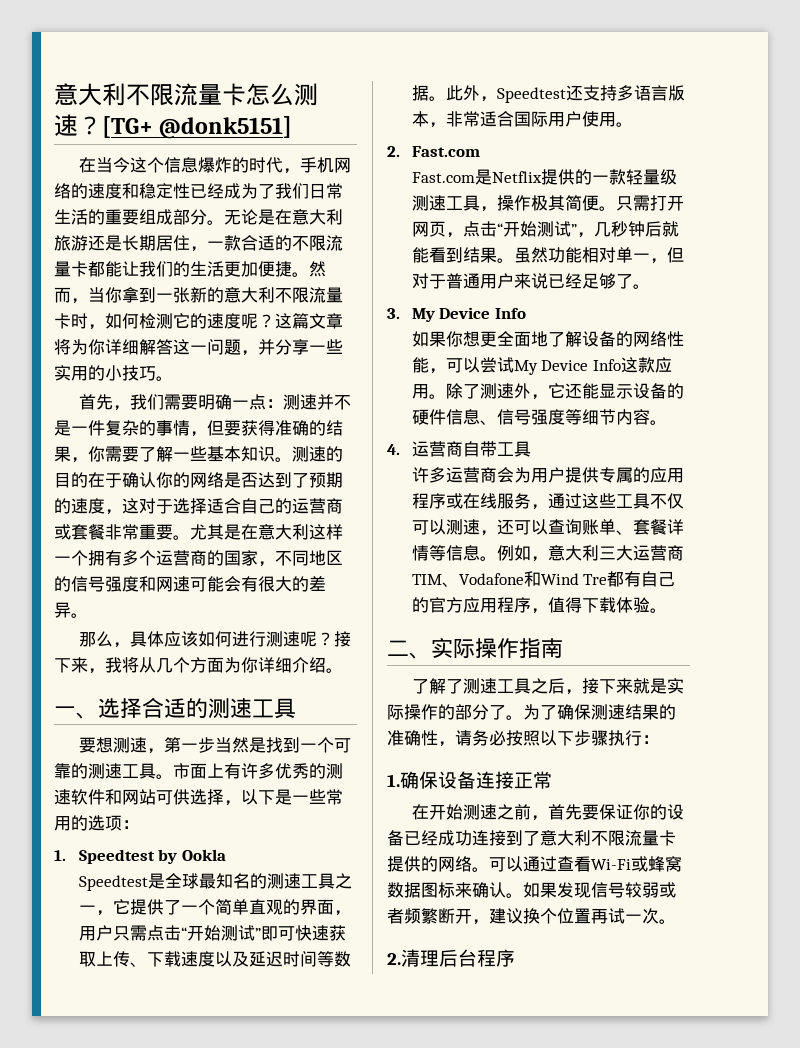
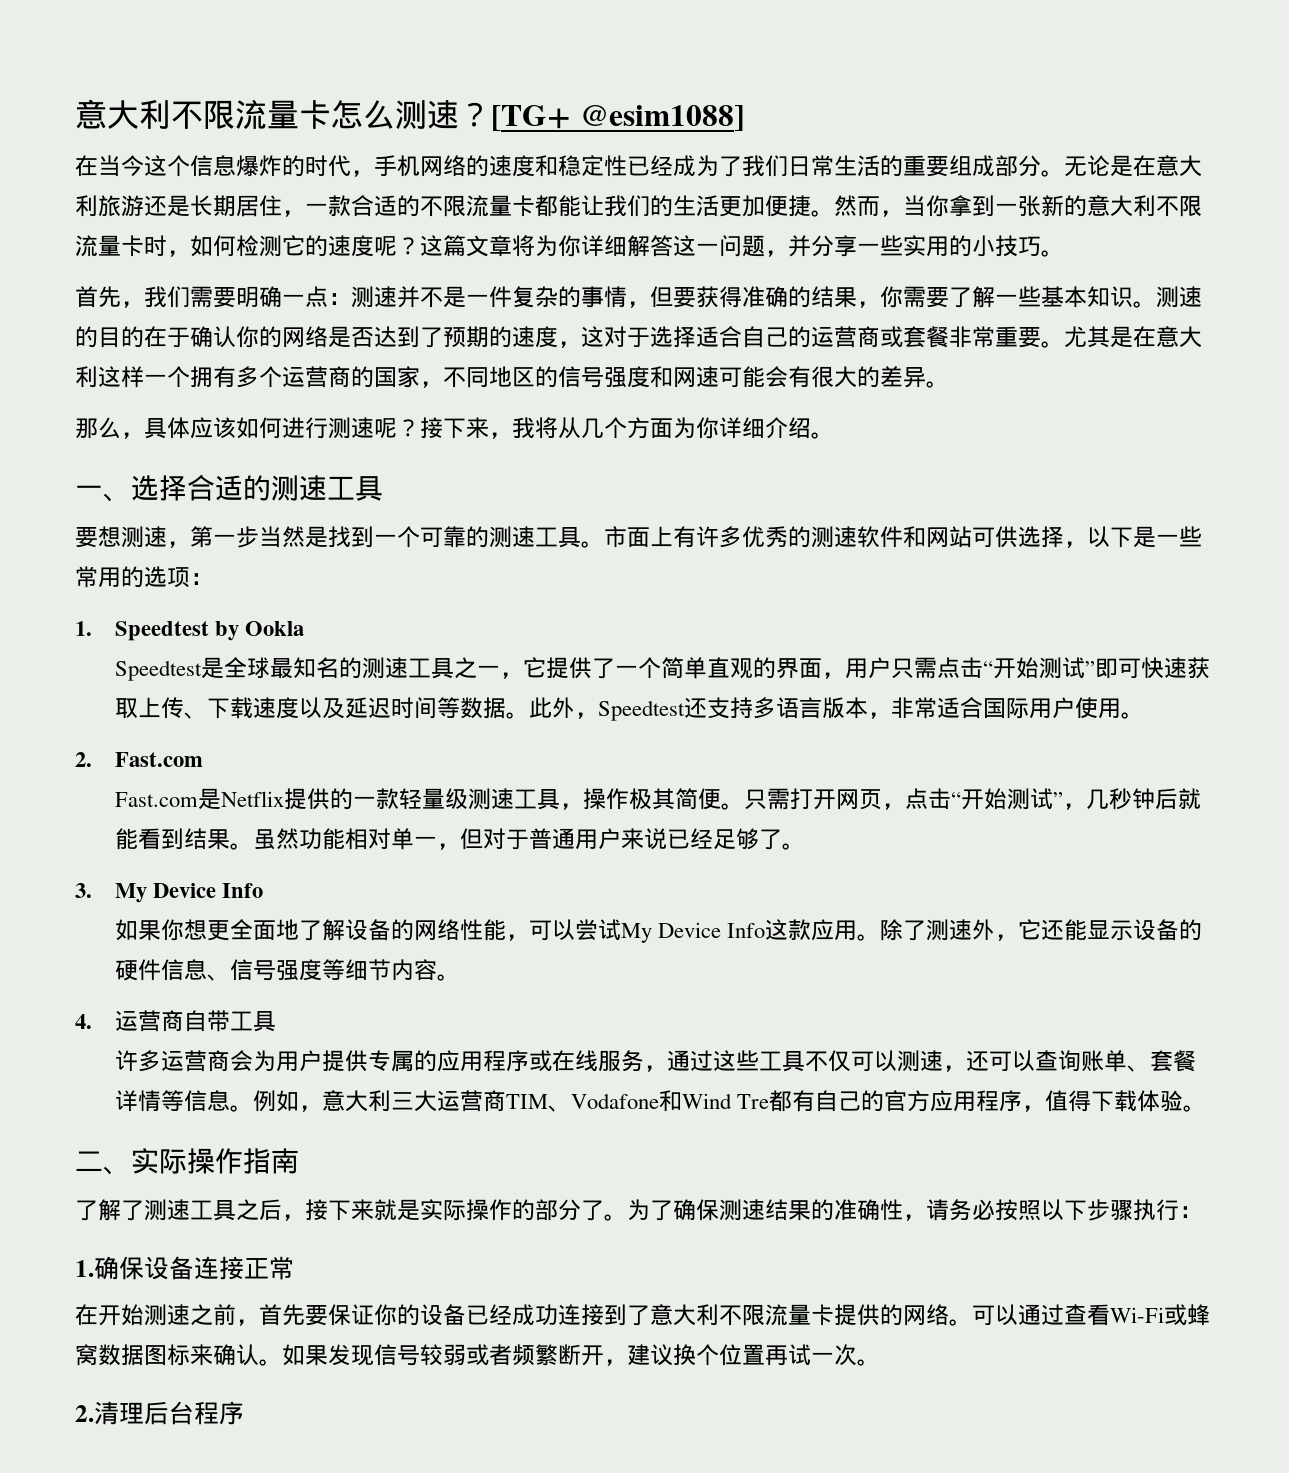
- [TG+ @donk5151]
+ [TG+ @esim1088]

